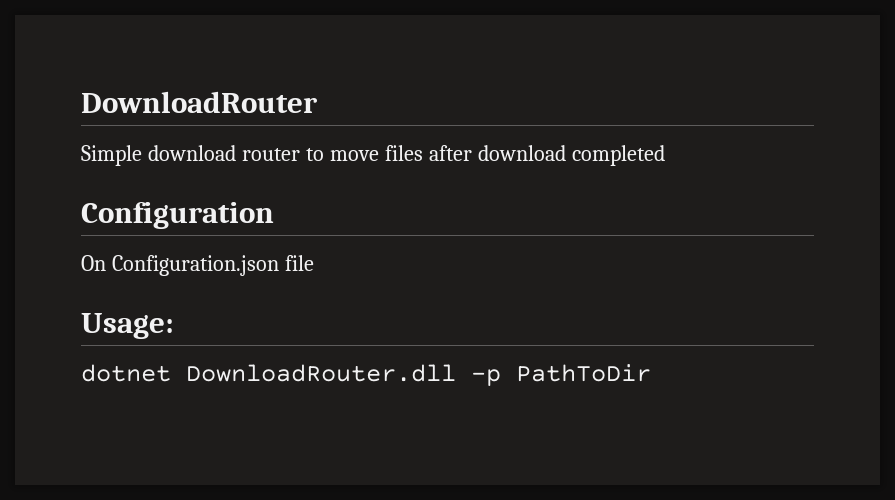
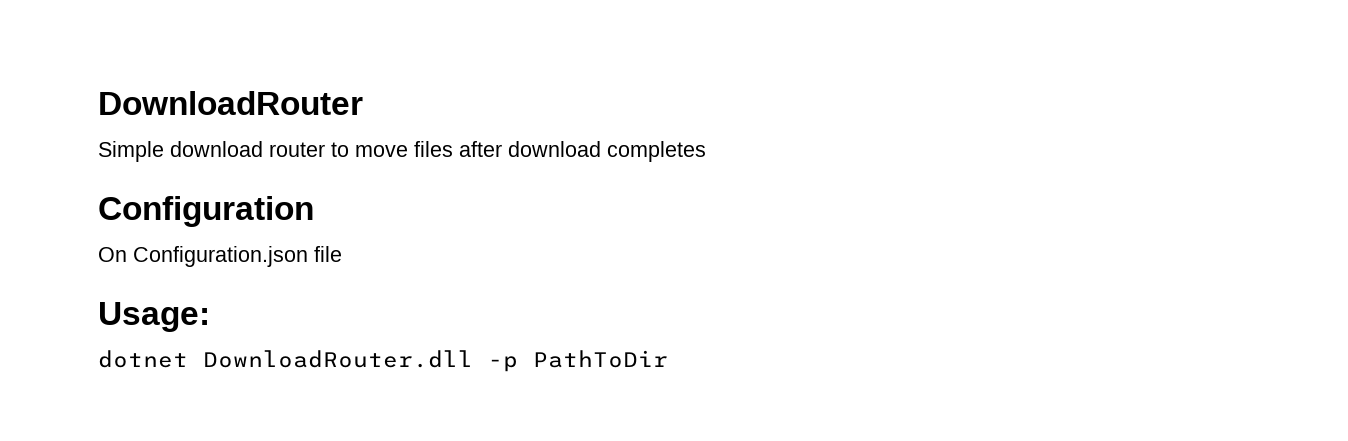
- Simple download router to move files after download completed
+ Simple download router to move files after download completes

